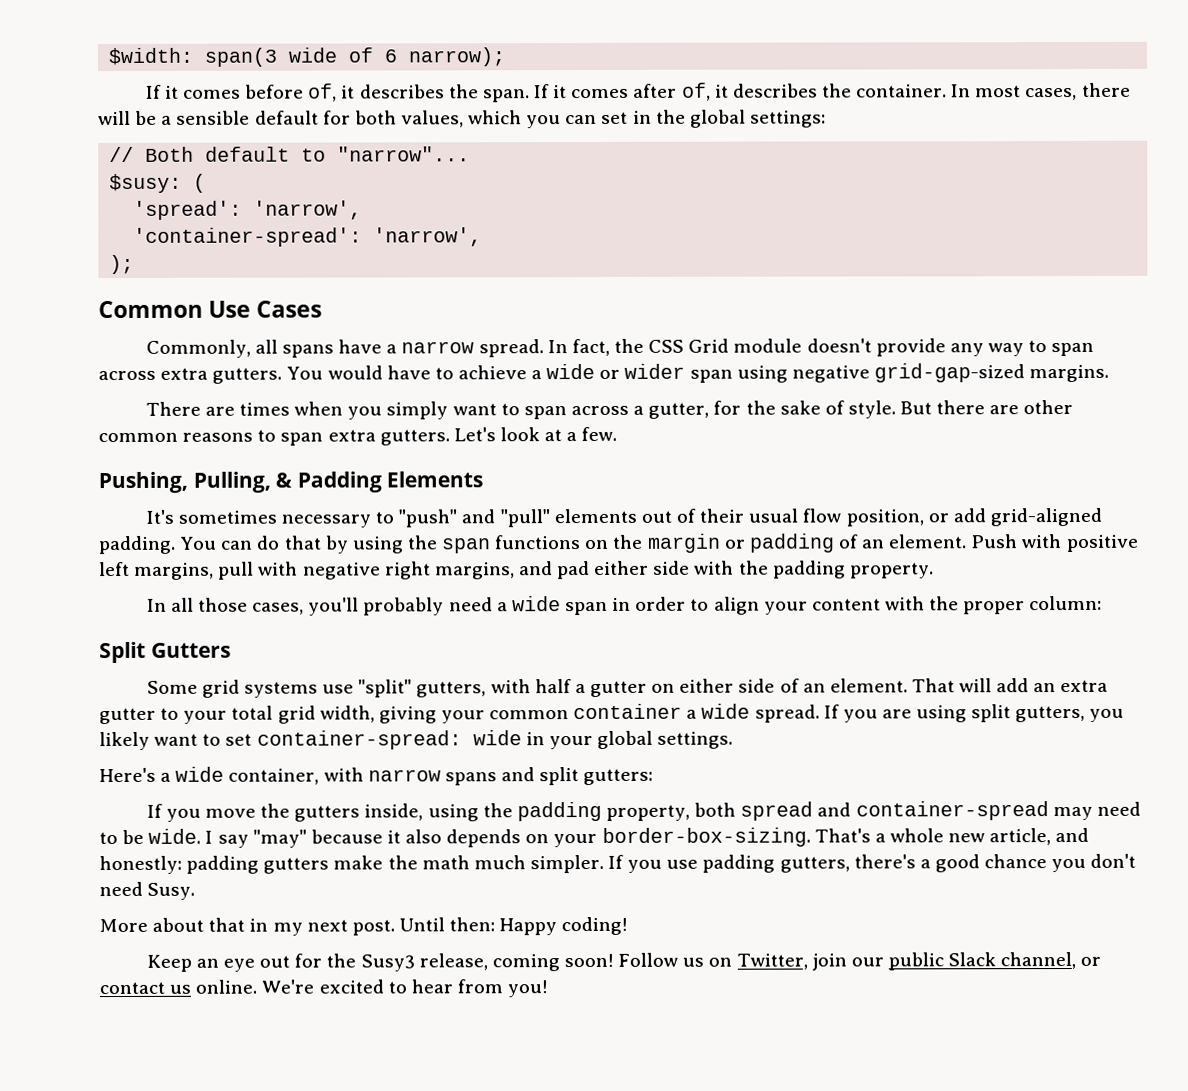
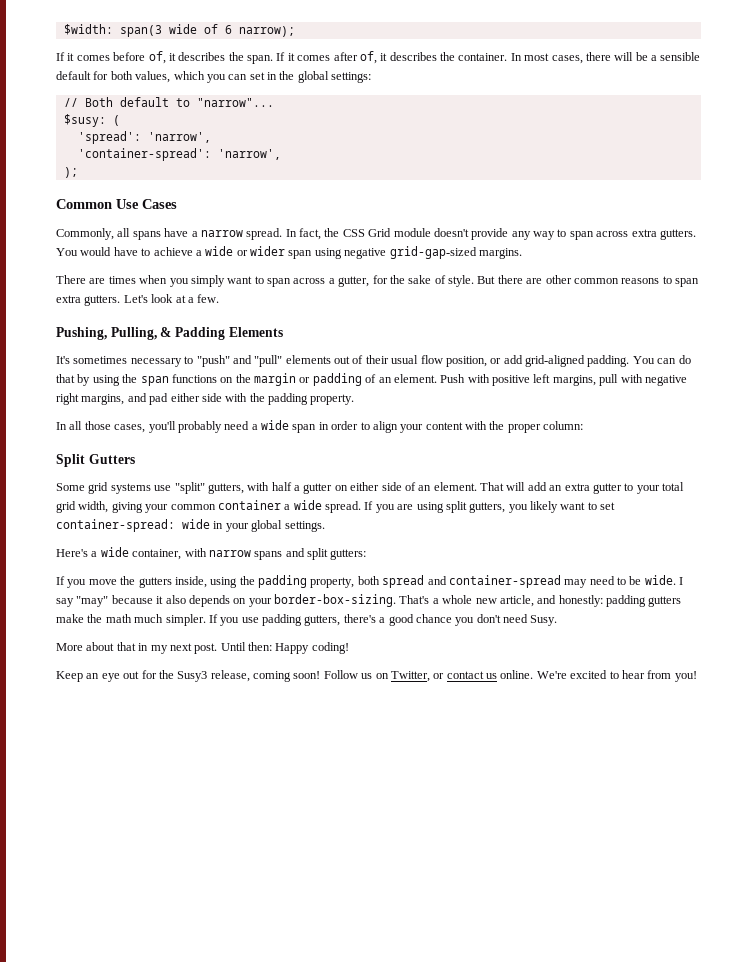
- Follow us on Twitter, join our public Slack channel, or contact us online.
+ Follow us on Twitter, or contact us online.

